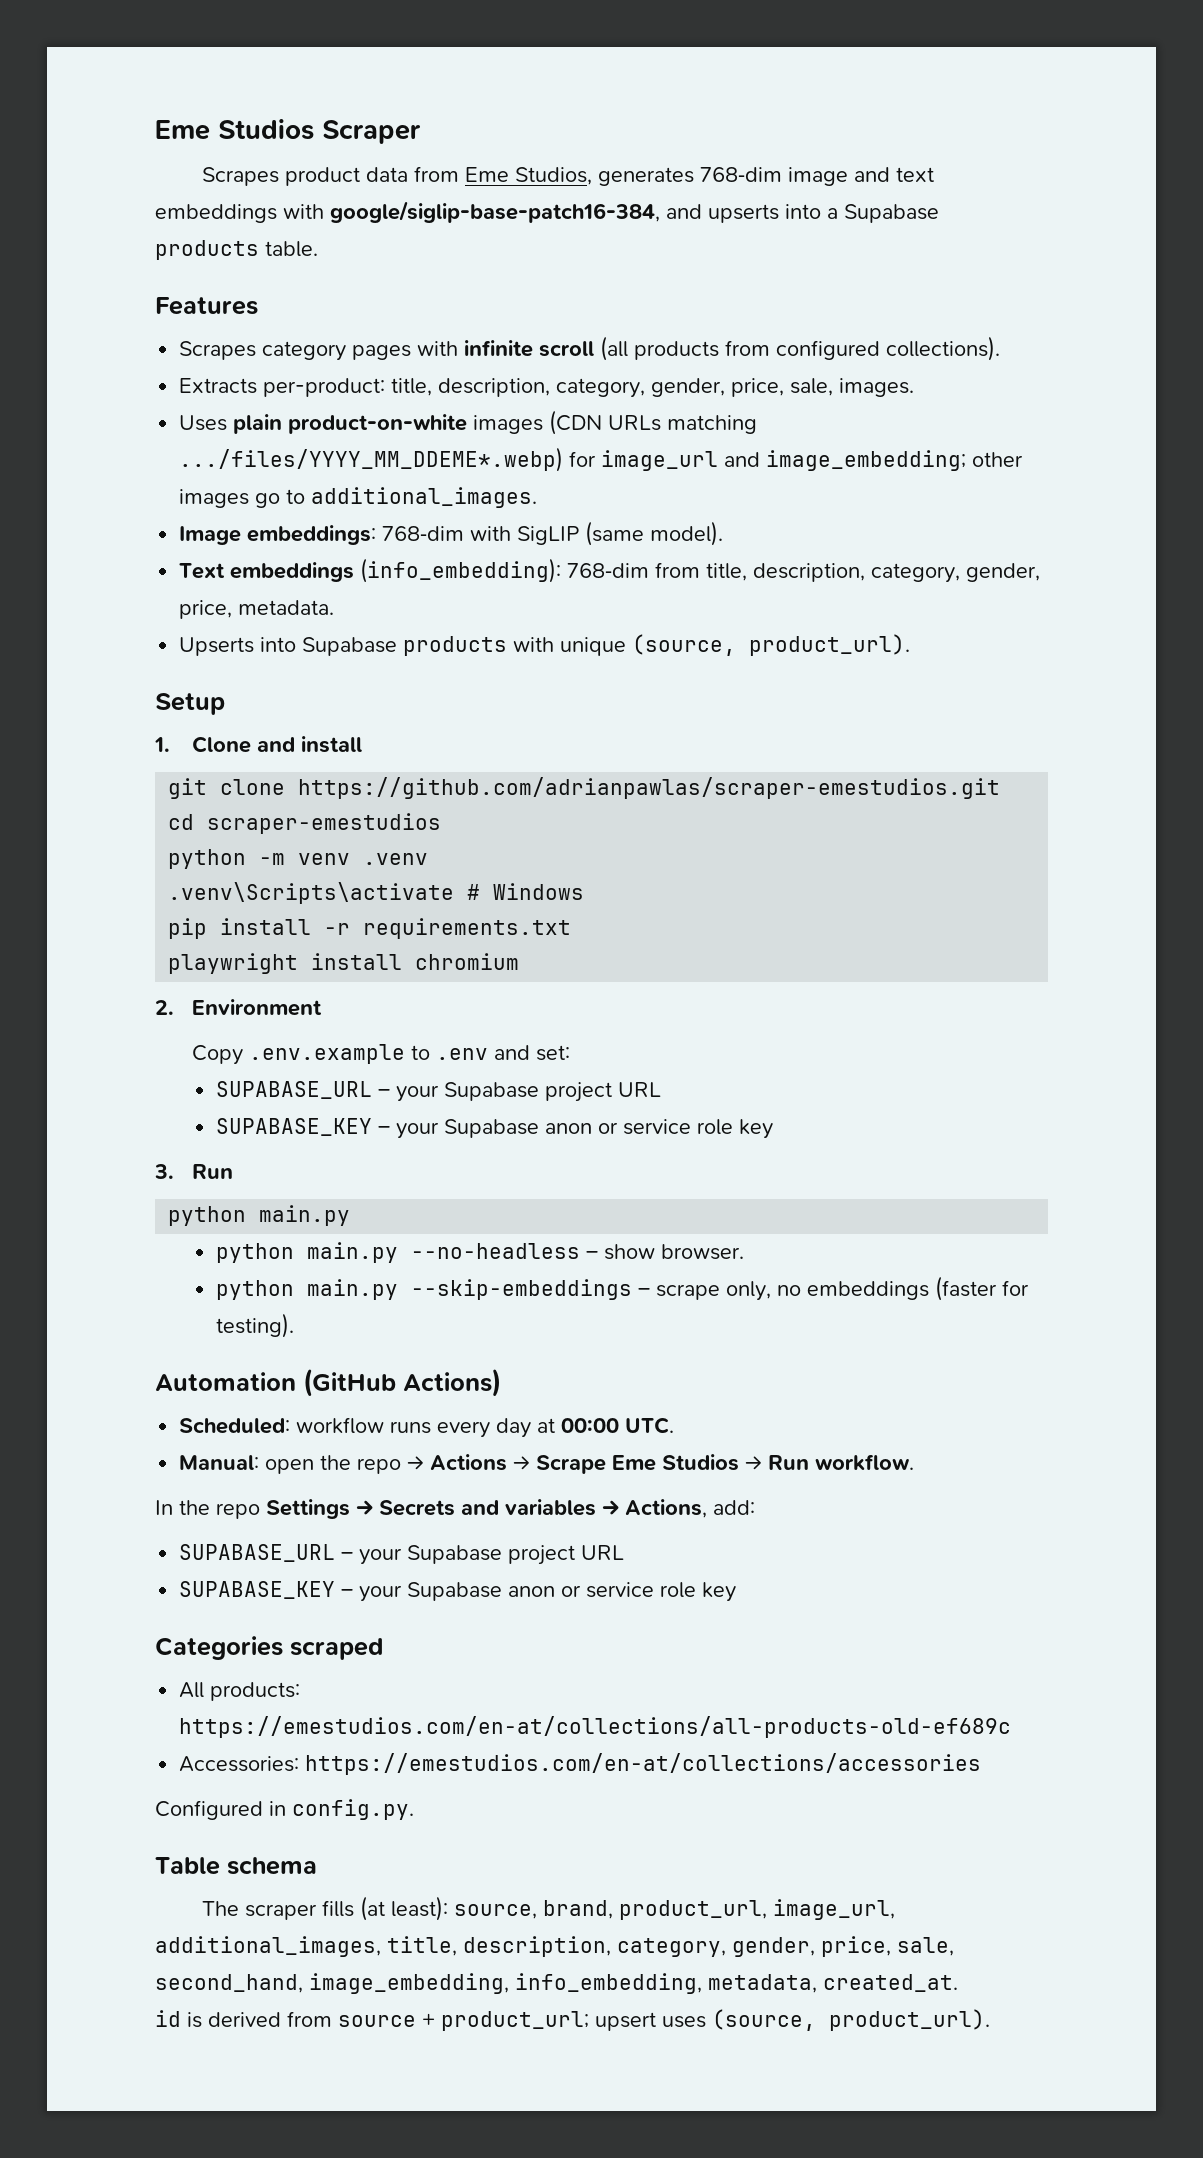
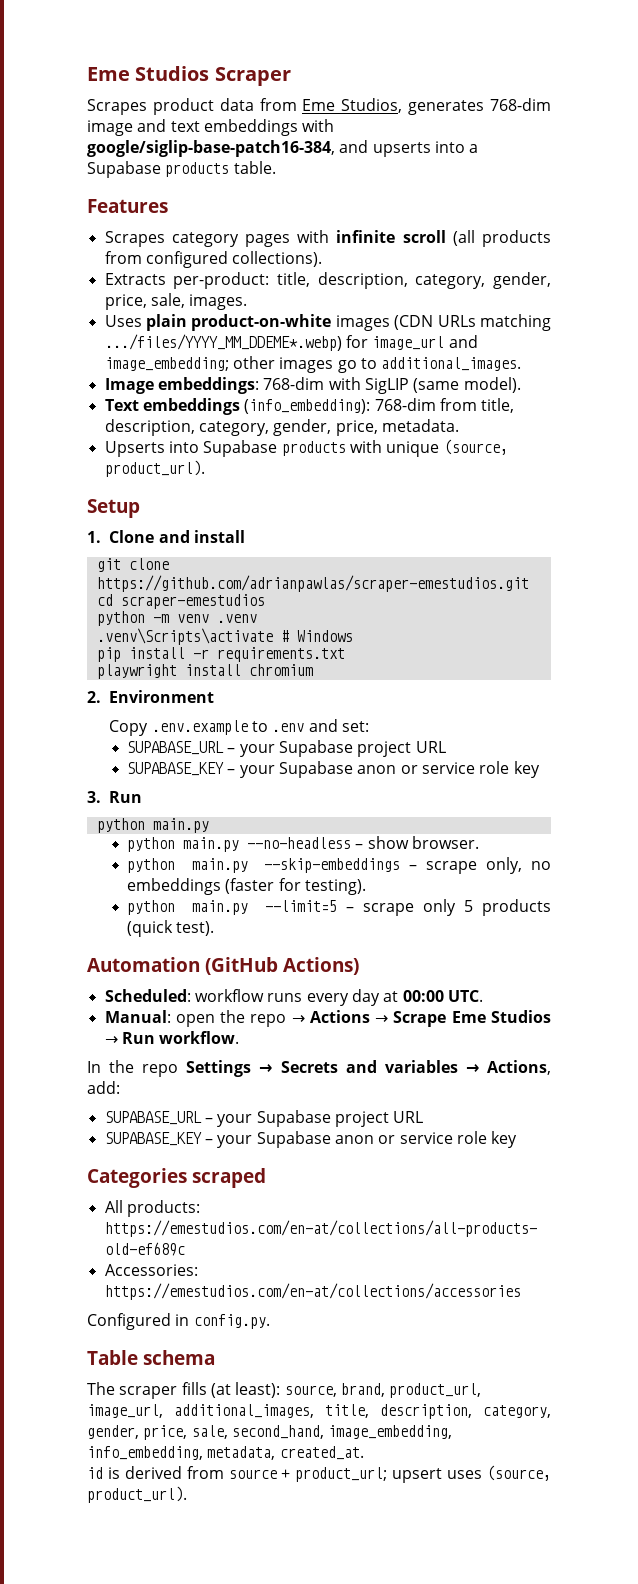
+ python main.py --limit=5 – scrape only 5 products (quick test).

